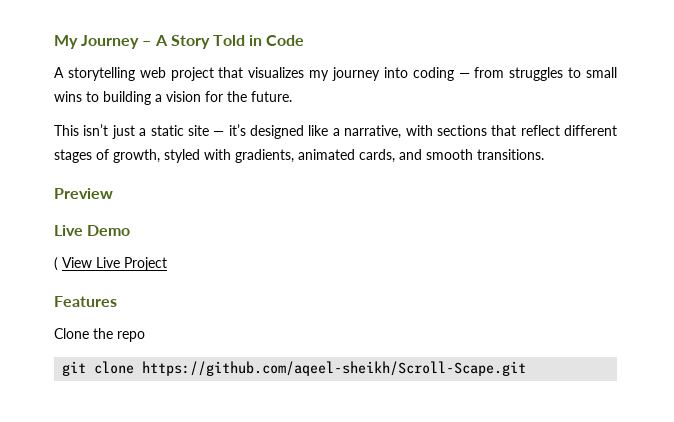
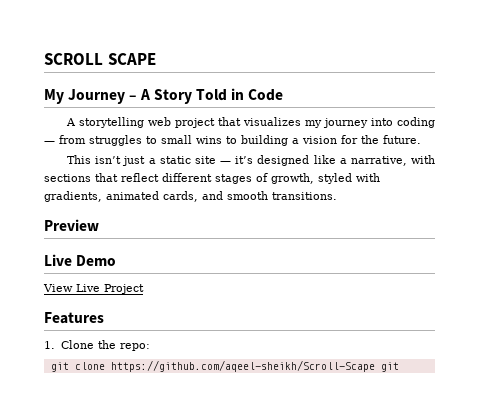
+ SCROLL SCAPE
- ( View Live Project
+ View Live Project
- Clone the repo
+ 1. Clone the repo:
- git clone https://github.com/aqeel-sheikh/Scroll-Scape.git
+ git clone https://github.com/aqeel-sheikh/Scroll-Scape git

